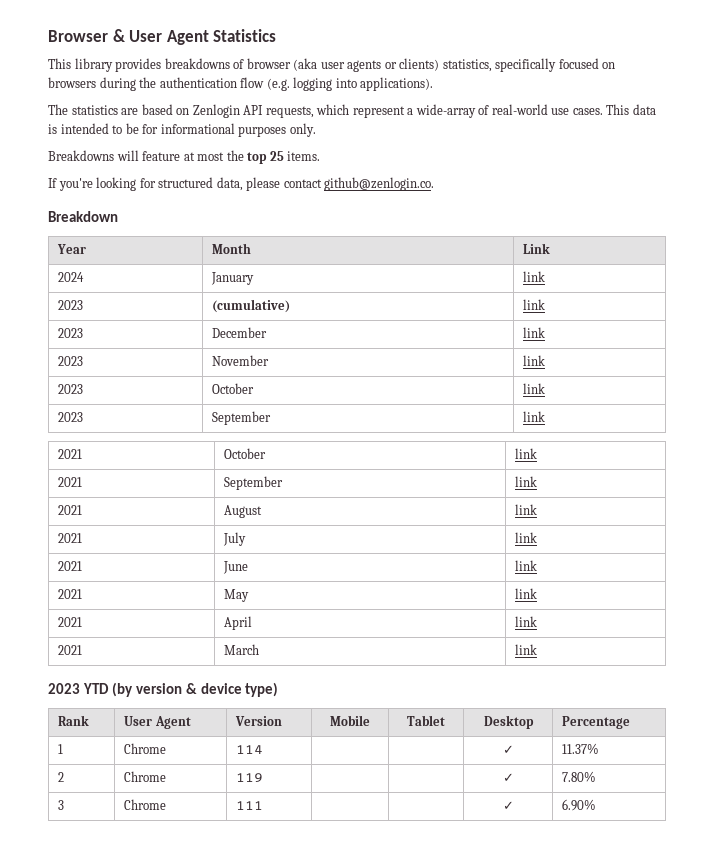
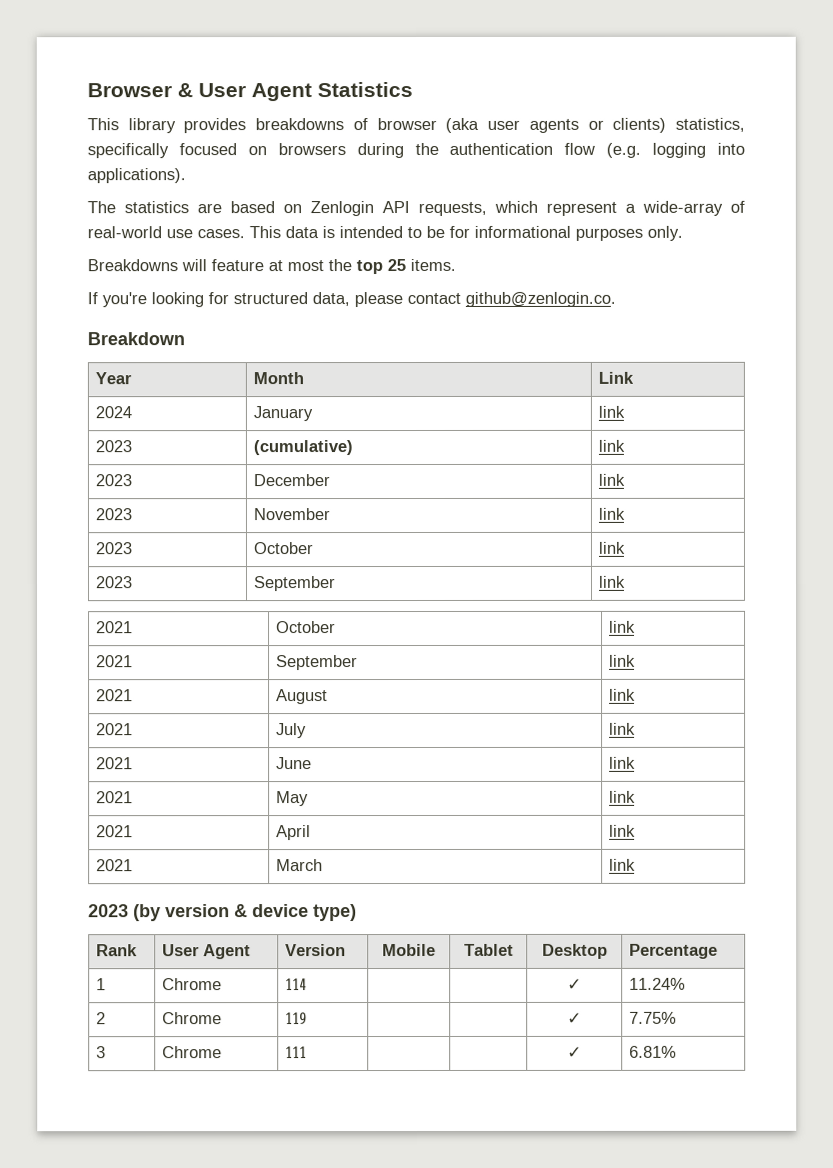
- 2023 YTD (by version & device type)
+ 2023 (by version & device type)
- 1 | Chrome | 114 | | | ✓ | 11.37%
+ 1 | Chrome | 114 | | | ✓ | 11.24%
- 2 | Chrome | 119 | | | ✓ | 7.80%
+ 2 | Chrome | 119 | | | ✓ | 7.75%
- 3 | Chrome | 111 | | | ✓ | 6.90%
+ 3 | Chrome | 111 | | | ✓ | 6.81%

